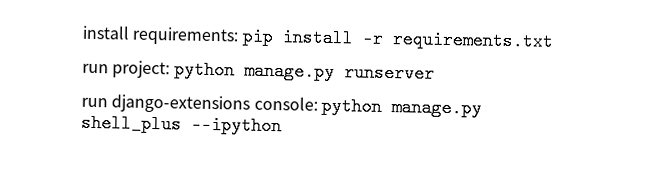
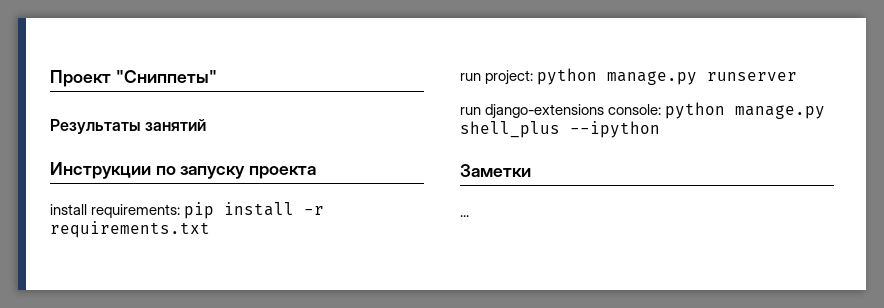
+ Проект "Сниппеты"
+ Результаты занятий
+ Инструкции по запуску проекта
+ Заметки
+ ...

